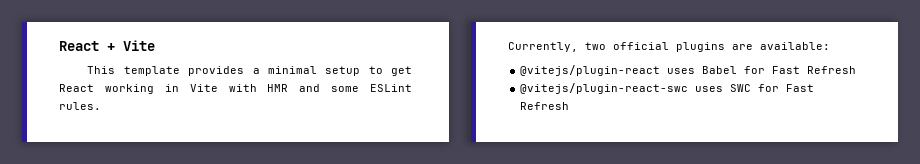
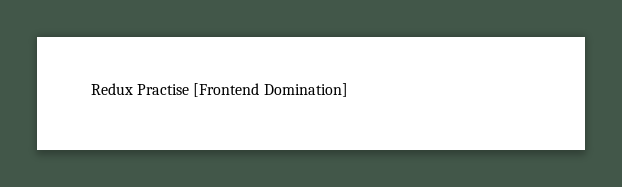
- React + Vite
- This template provides a minimal setup to get React working in Vite with HMR and some ESLint rules.
- Currently, two official plugins are available:
- @vitejs/plugin-react uses Babel for Fast Refresh
- @vitejs/plugin-react-swc uses SWC for Fast Refresh
+ Redux Practise [Frontend Domination]

